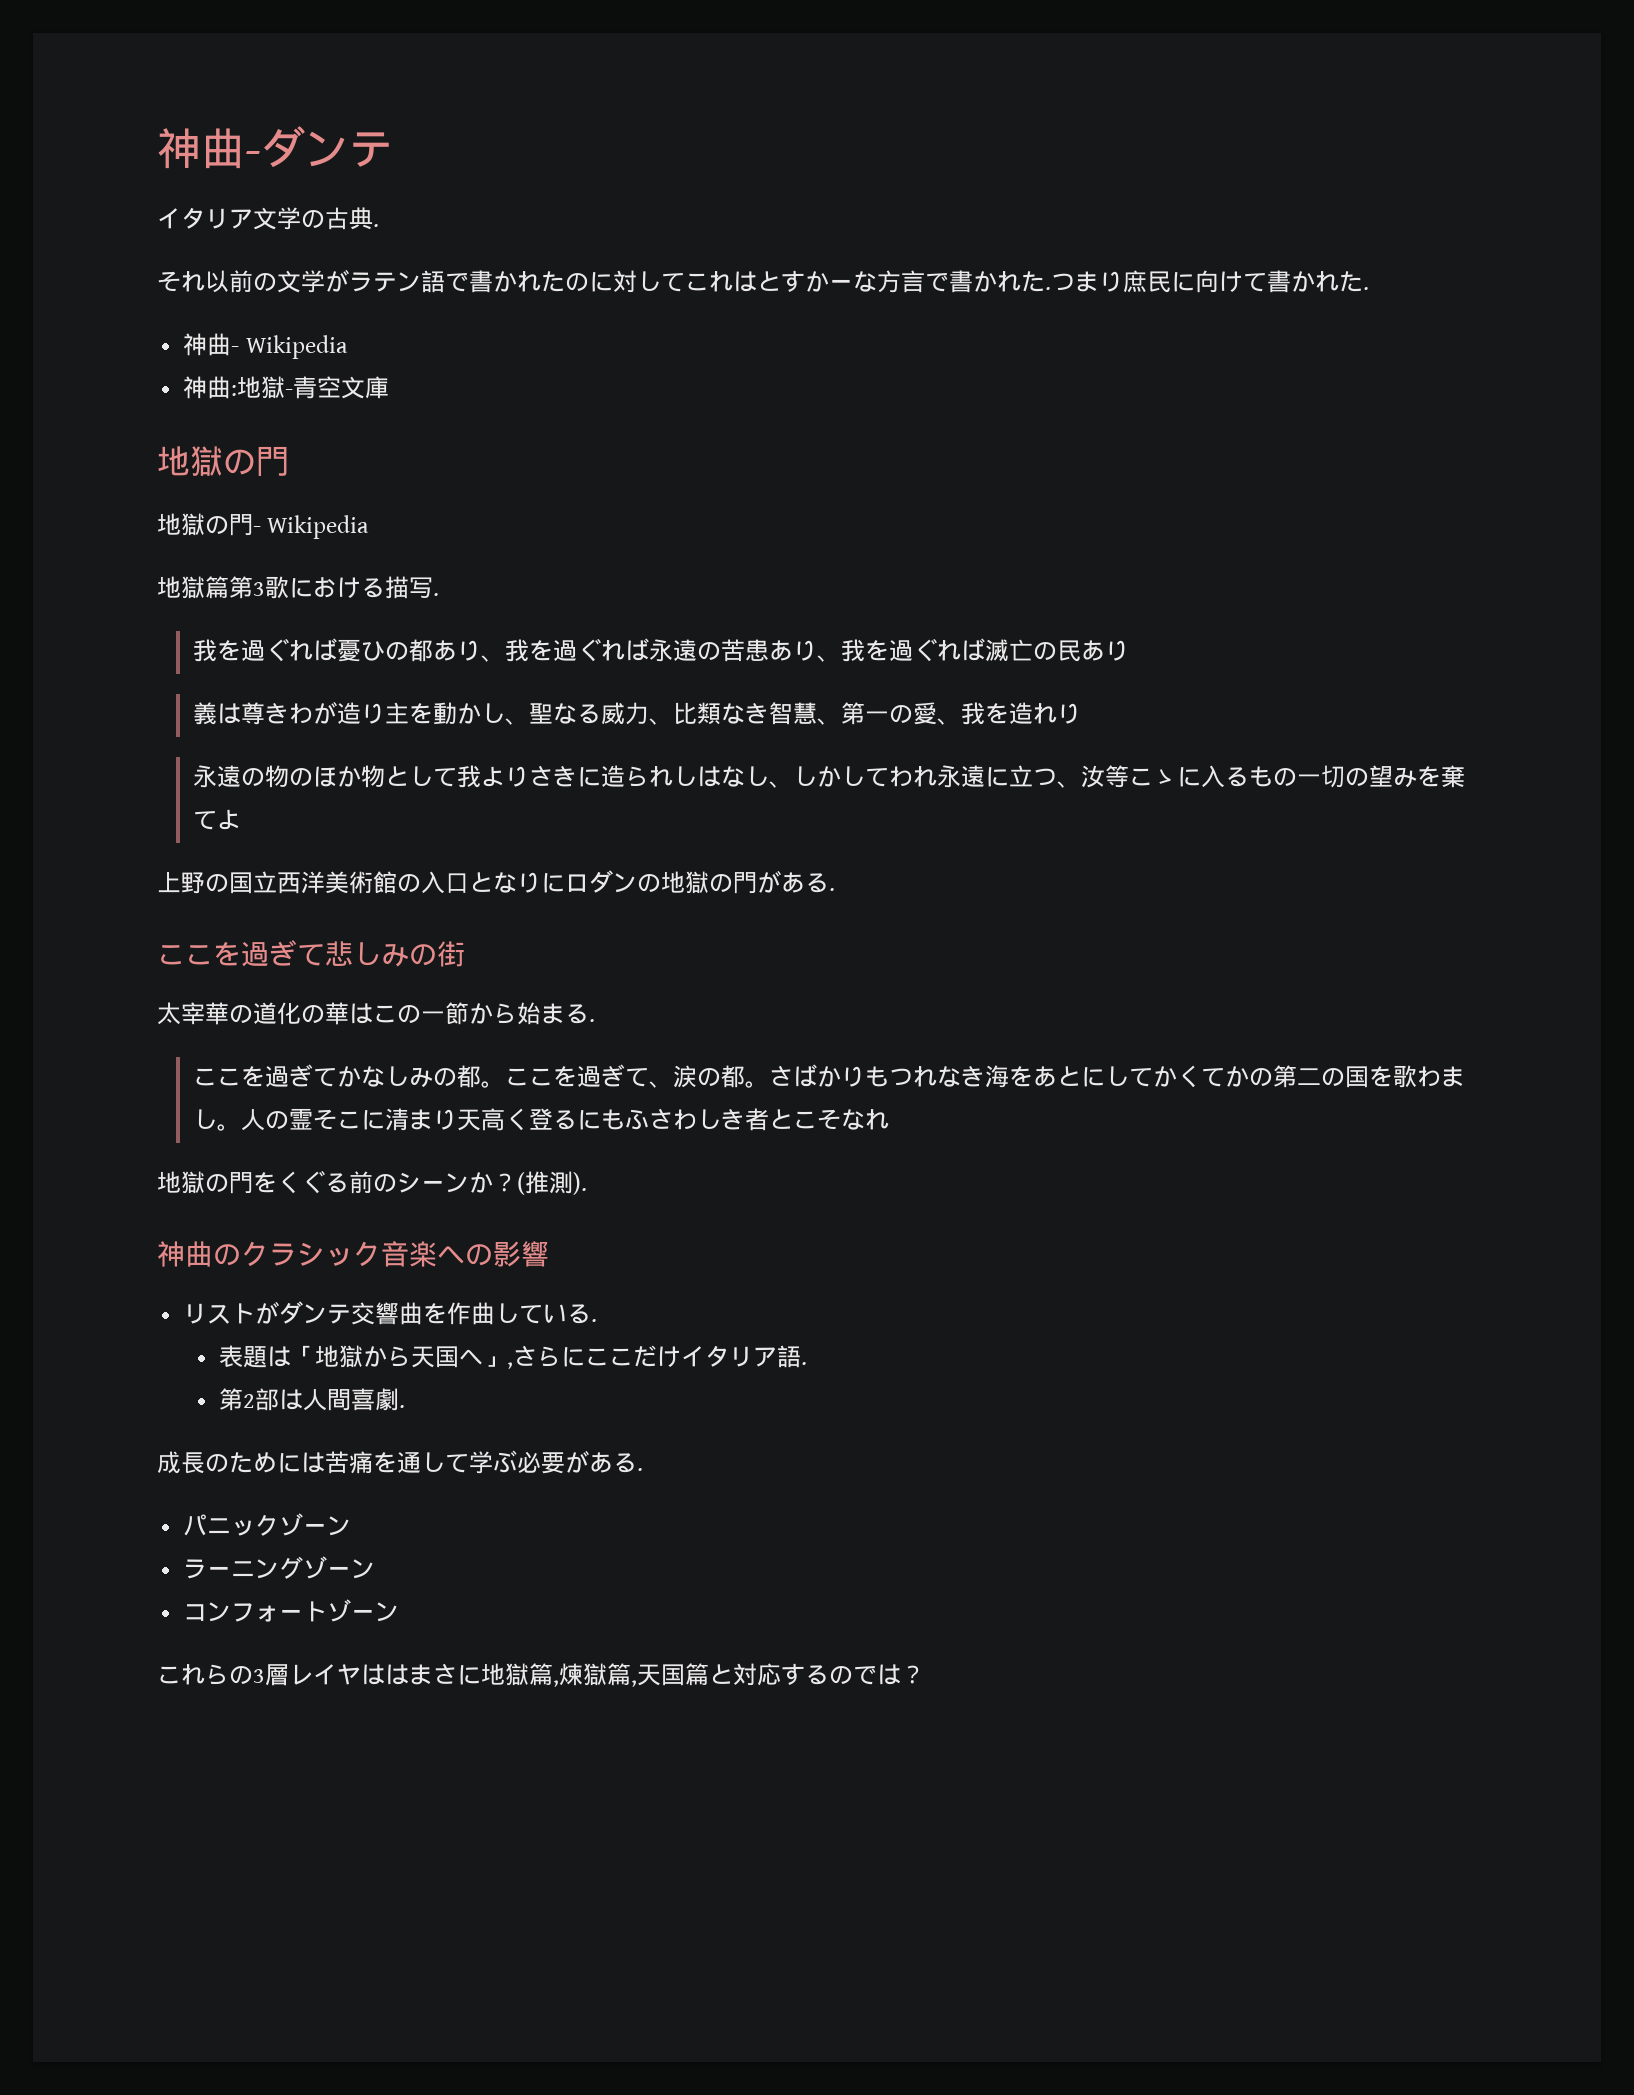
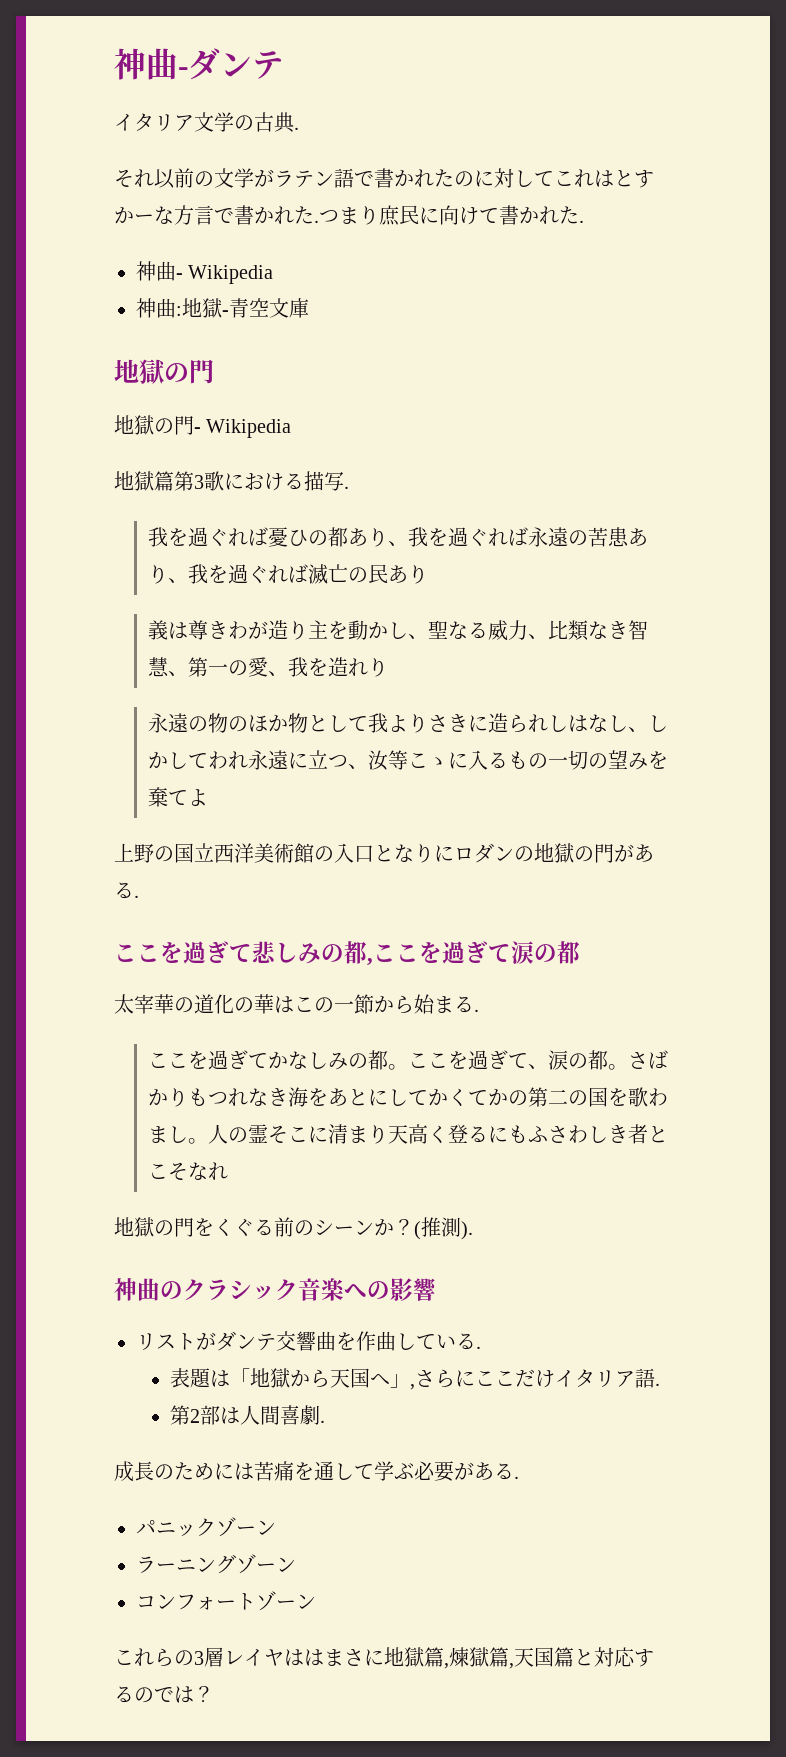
- ここを過ぎて悲しみの街
+ ここを過ぎて悲しみの都,ここを過ぎて涙の都

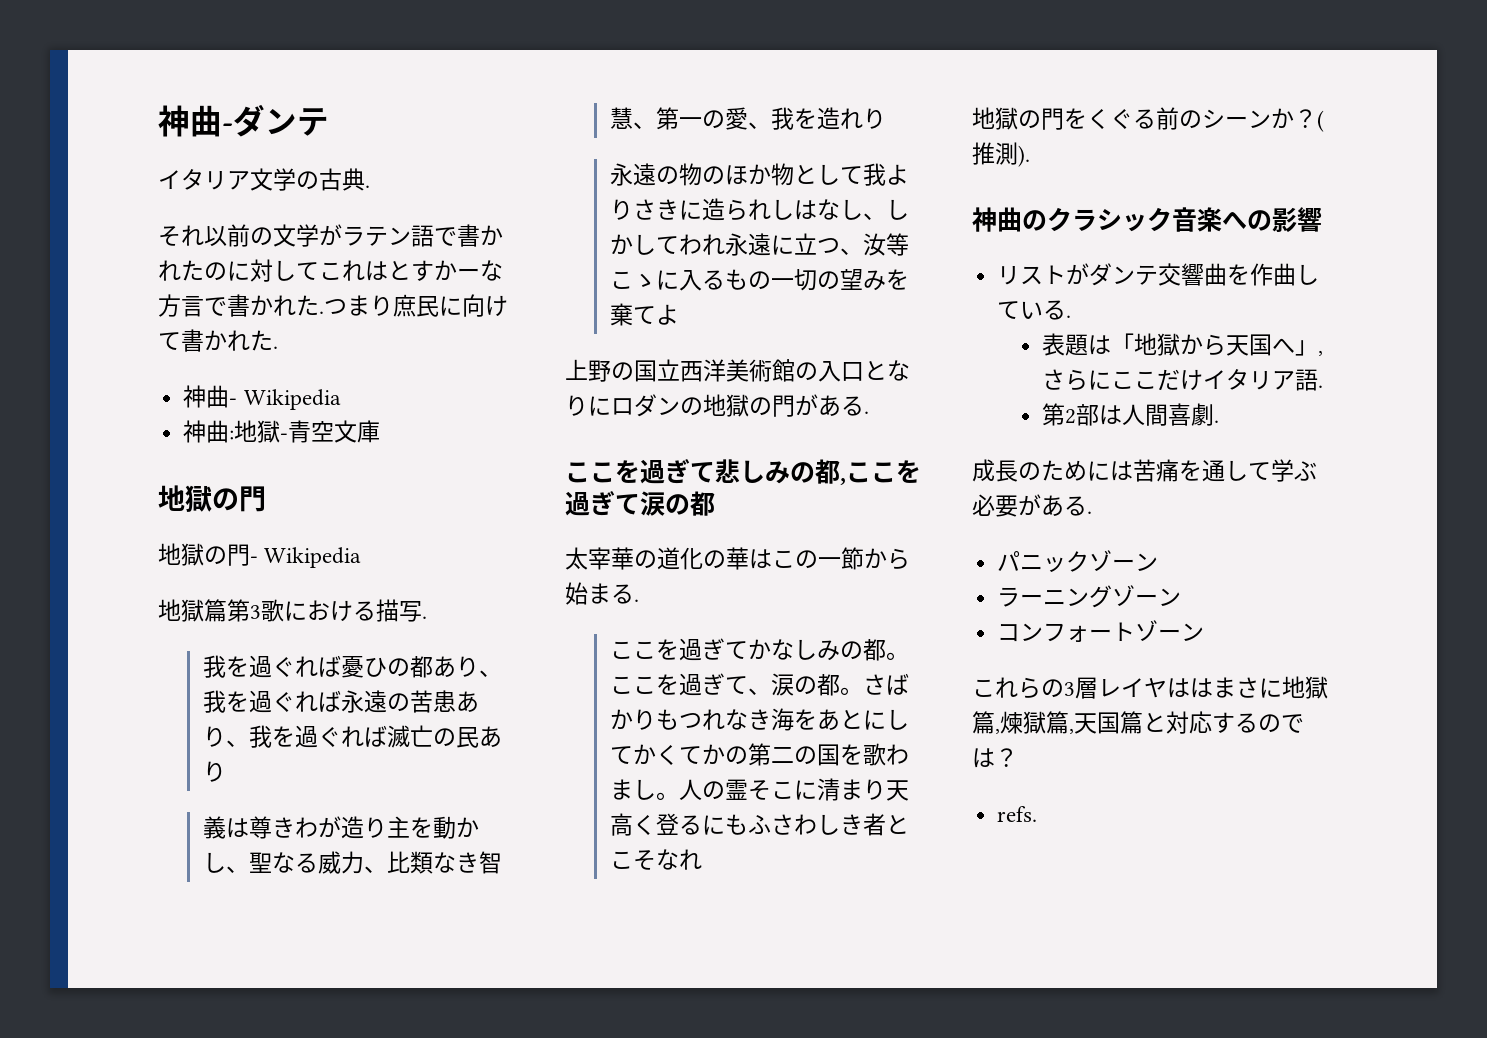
+ refs.

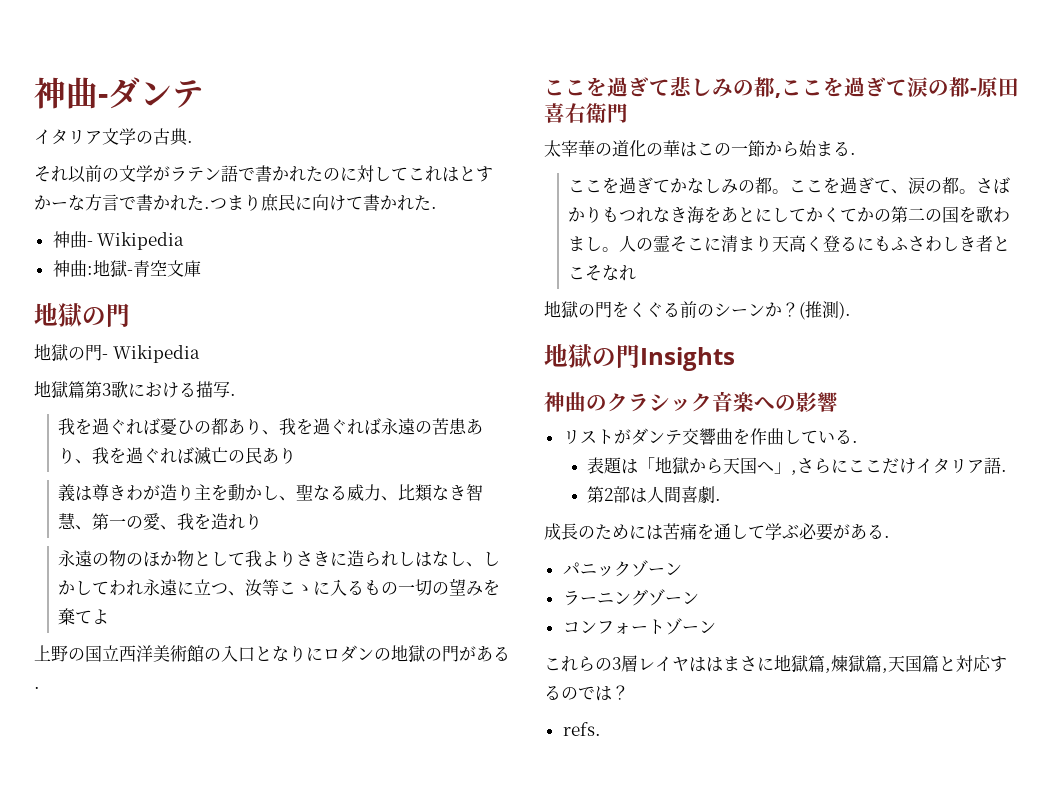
- ここを過ぎて悲しみの都,ここを過ぎて涙の都
+ ここを過ぎて悲しみの都,ここを過ぎて涙の都-原田喜右衛門
+ 地獄の門Insights

